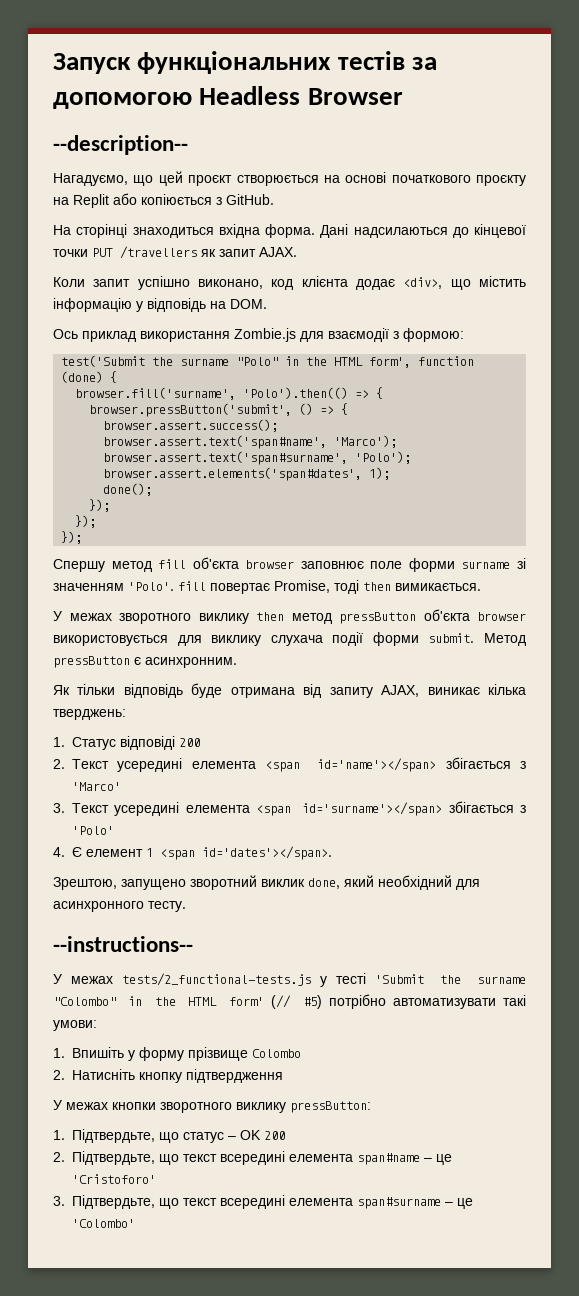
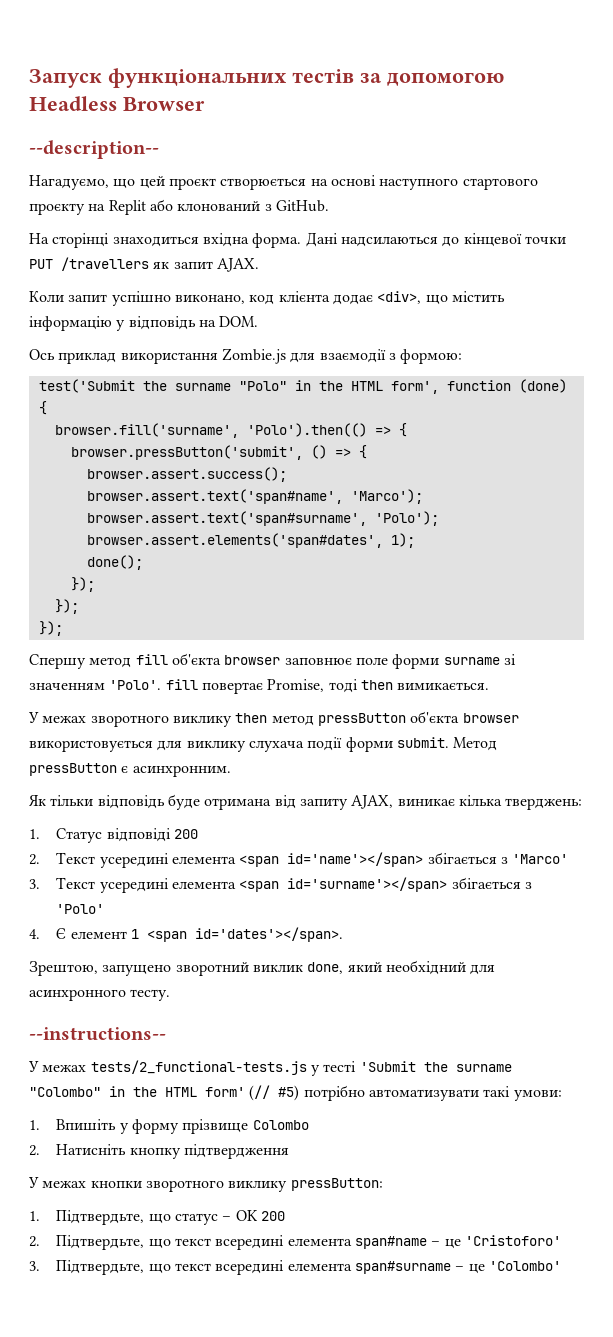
- Нагадуємо, що цей проєкт створюється на основі початкового проєкту на Replit або копіюється з GitHub.
+ Нагадуємо, що цей проєкт створюється на основі наступного стартового проєкту на Replit або клонований з GitHub.

